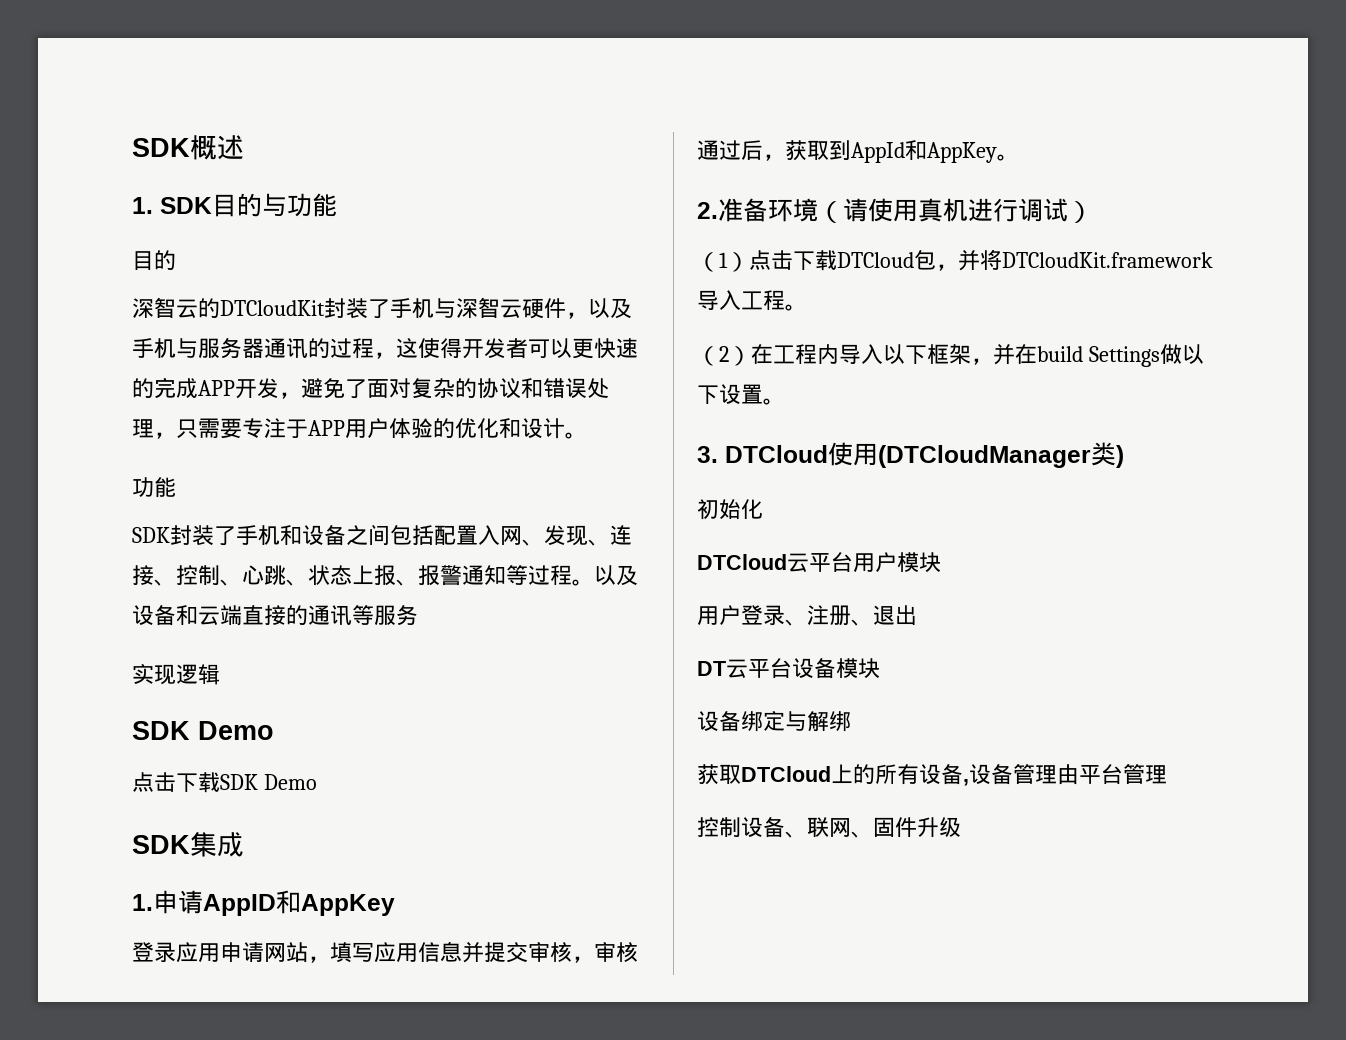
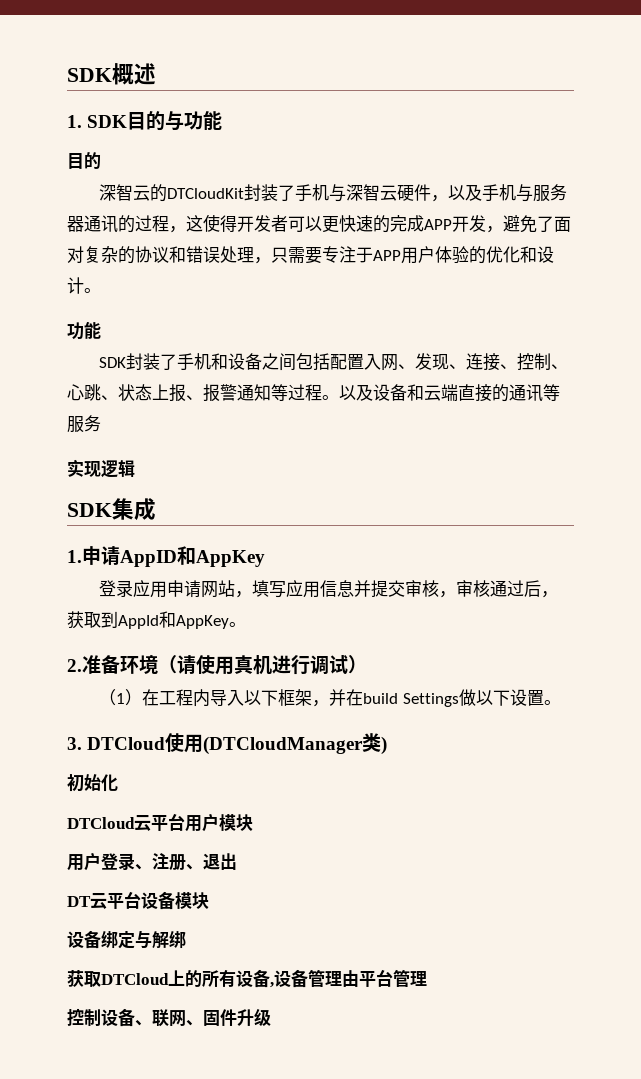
  实现逻辑
- SDK Demo
- 点击下载SDK Demo
- （1）点击下载DTCloud包，并将DTCloudKit.framework导入工程。
- （2）在工程内导入以下框架，并在build Settings做以下设置。
+ （1）在工程内导入以下框架，并在build Settings做以下设置。

